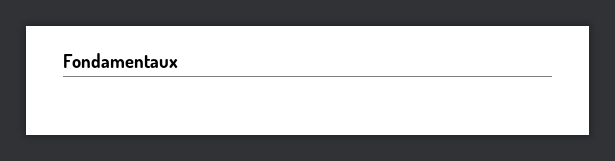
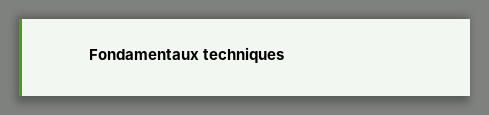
- Fondamentaux
+ Fondamentaux techniques

